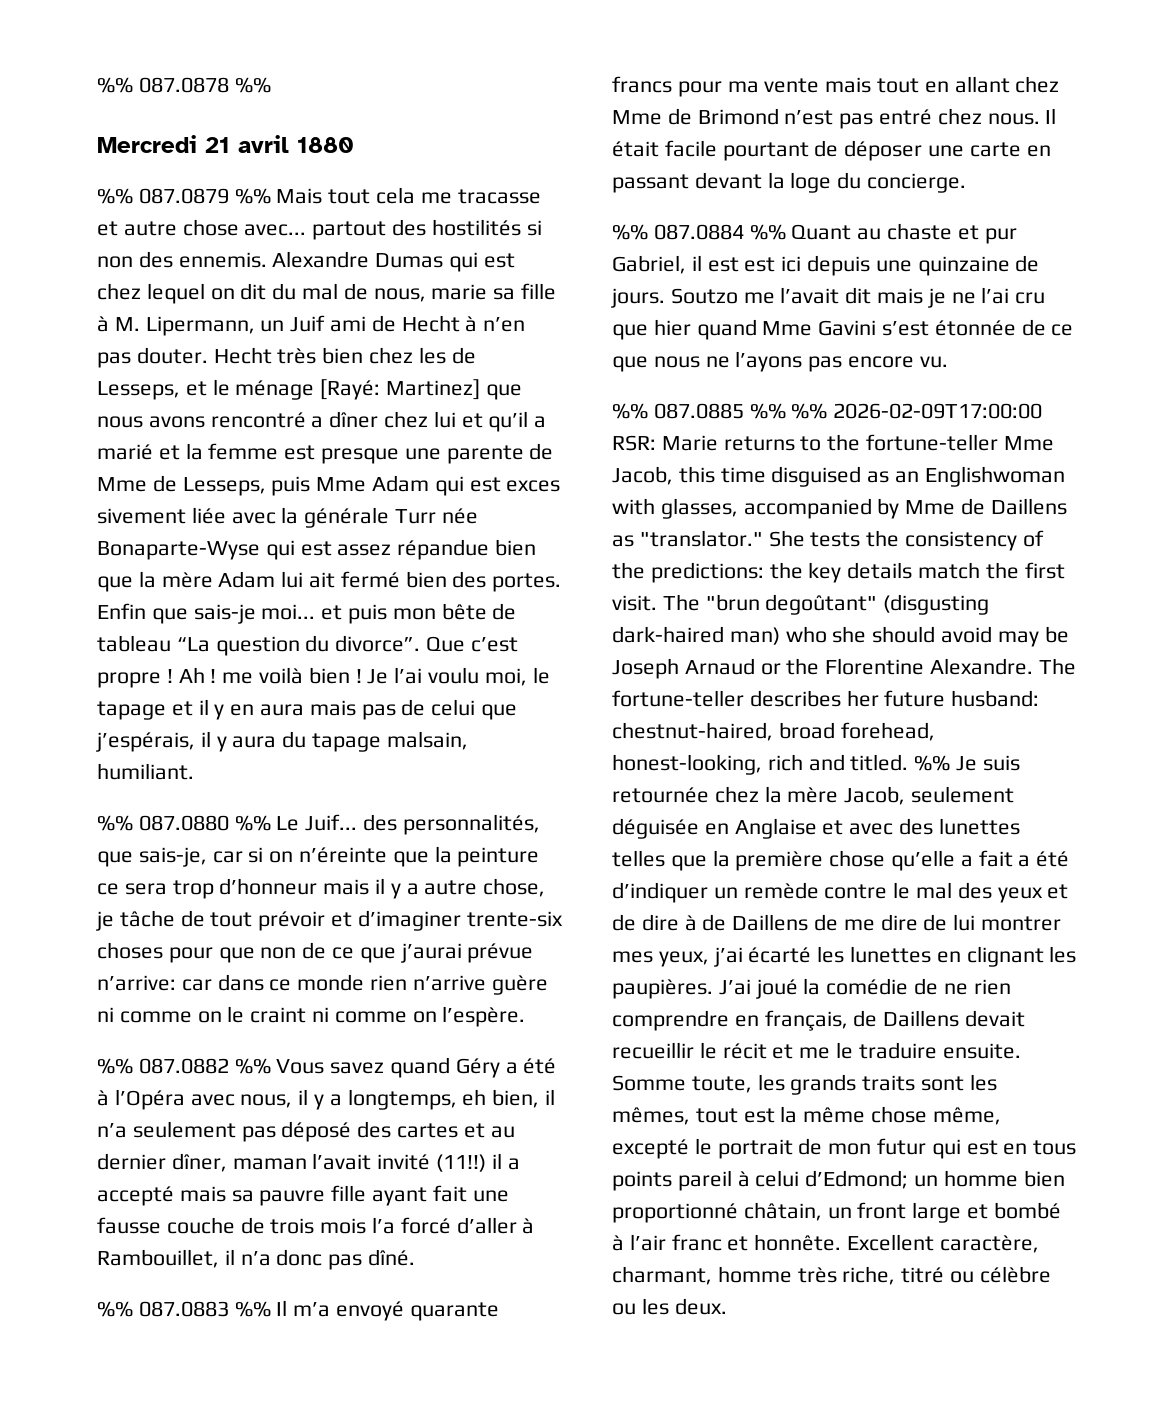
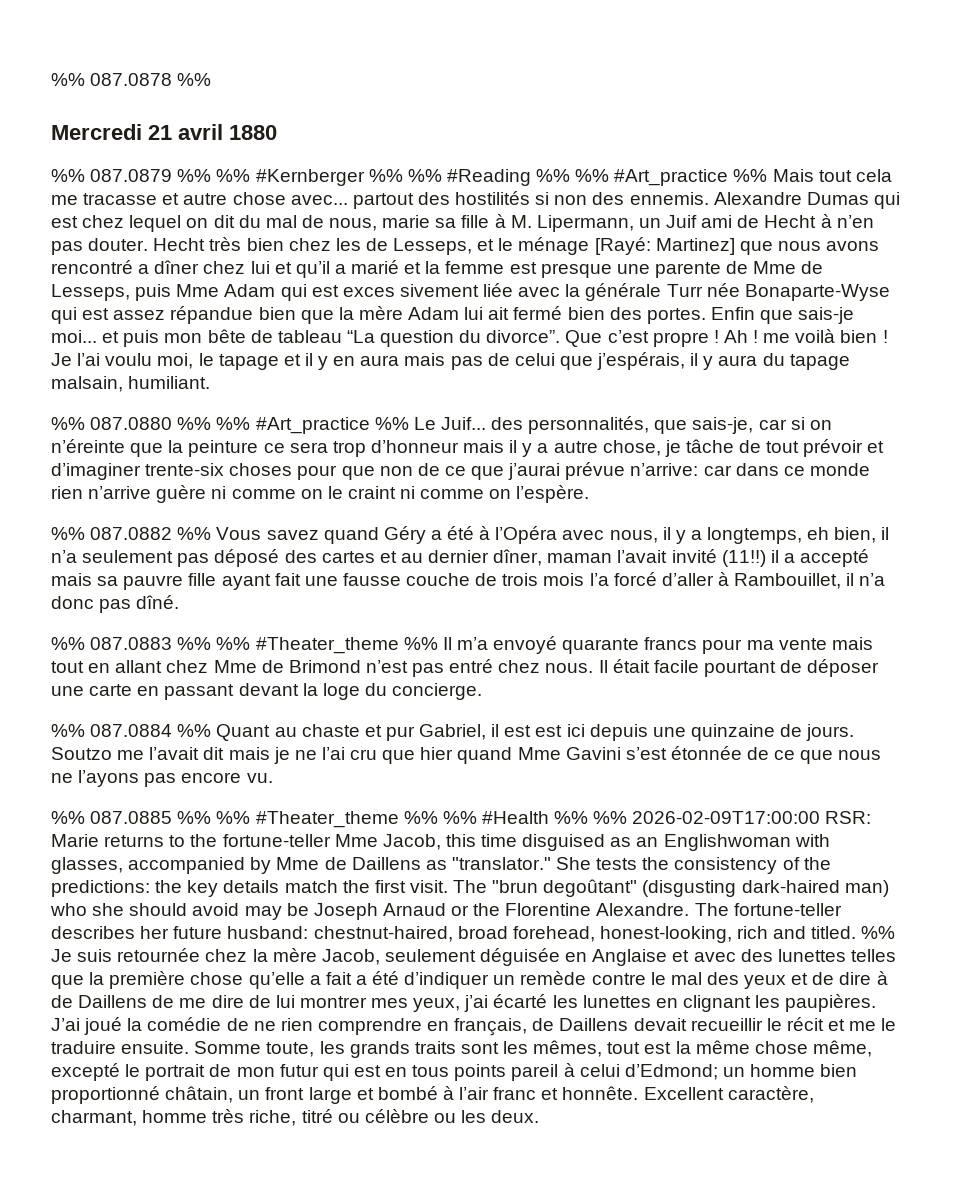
- %% 087.0879 %% Mais tout cela me tracasse et autre chose avec... partout des hostilités si non des ennemis.
+ %% 087.0879 %% %% #Kernberger %% %% #Reading %% %% #Art_practice %% Mais tout cela me tracasse et autre chose avec... partout des hostilités si non des ennemis.
- %% 087.0880 %% Le Juif... des personnalités, que sais-je, car si on n’éreinte que la peinture ce sera trop d’honneur mais il y a autre chose, je tâche de tout prévoir et d’imaginer trente-six choses pour que non de ce que j’aurai prévue n’arrive: car dans ce monde rien n’arrive guère ni comme on le craint ni comme on l’espère.
+ %% 087.0880 %% %% #Art_practice %% Le Juif... des personnalités, que sais-je, car si on n’éreinte que la peinture ce sera trop d’honneur mais il y a autre chose, je tâche de tout prévoir et d’imaginer trente-six choses pour que non de ce que j’aurai prévue n’arrive: car dans ce monde rien n’arrive guère ni comme on le craint ni comme on l’espère.
- %% 087.0883 %% Il m’a envoyé quarante francs pour ma vente mais tout en allant chez Mme de Brimond n’est pas entré chez nous.
+ %% 087.0883 %% %% #Theater_theme %% Il m’a envoyé quarante francs pour ma vente mais tout en allant chez Mme de Brimond n’est pas entré chez nous.
- %% 087.0885 %% %% 2026-02-09T17:00:00 RSR: Marie returns to the fortune-teller Mme Jacob, this time disguised as an Englishwoman with glasses, accompanied by Mme de Daillens as "translator."
+ %% 087.0885 %% %% #Theater_theme %% %% #Health %% %% 2026-02-09T17:00:00 RSR: Marie returns to the fortune-teller Mme Jacob, this time disguised as an Englishwoman with glasses, accompanied by Mme de Daillens as "translator."

